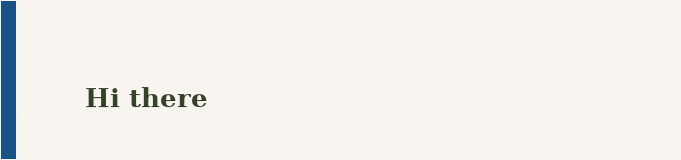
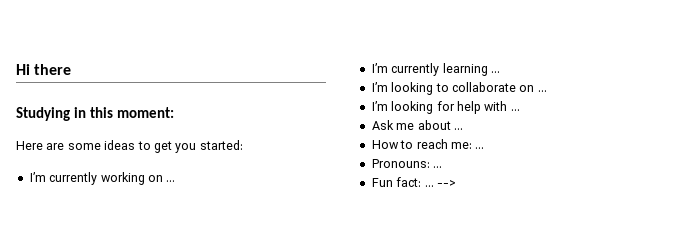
+ Studying in this moment:
+ Here are some ideas to get you started:
+ I’m currently working on ...
+ I’m currently learning ...
+ I’m looking to collaborate on ...
+ I’m looking for help with ...
+ Ask me about ...
+ How to reach me: ...
+ Pronouns: ...
+ Fun fact: ... -->

